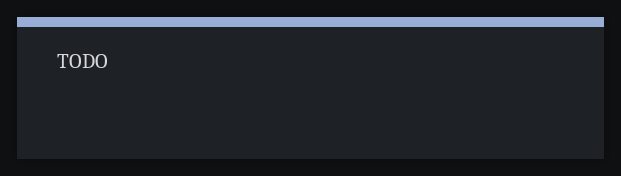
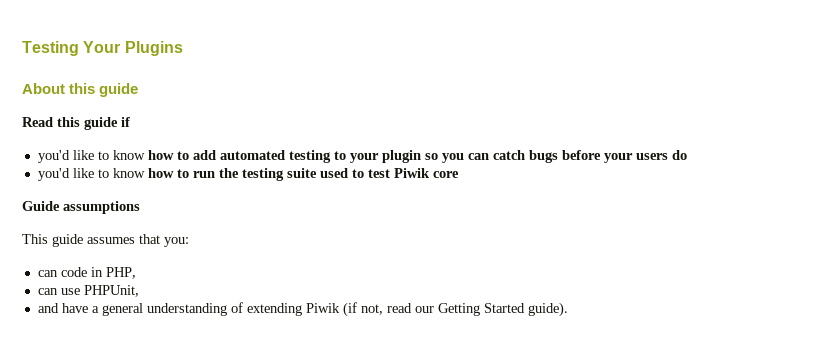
- TODO
+ Testing Your Plugins
+ About this guide
+ Read this guide if
+ you'd like to know how to add automated testing to your plugin so you can catch bugs before your users do
+ you'd like to know how to run the testing suite used to test Piwik core
+ Guide assumptions
+ This guide assumes that you:
+ can code in PHP,
+ can use PHPUnit,
+ and have a general understanding of extending Piwik (if not, read our Getting Started guide).

